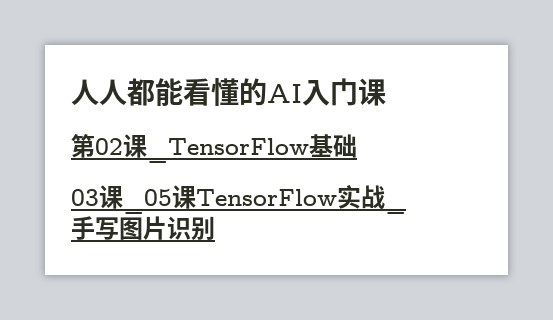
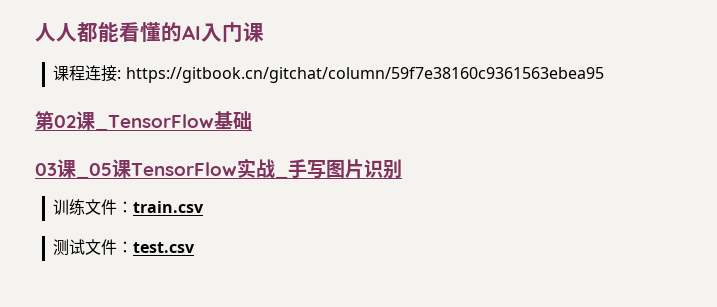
+ 课程连接: https://gitbook.cn/gitchat/column/59f7e38160c9361563ebea95
+ 训练文件：train.csv
+ 测试文件：test.csv

